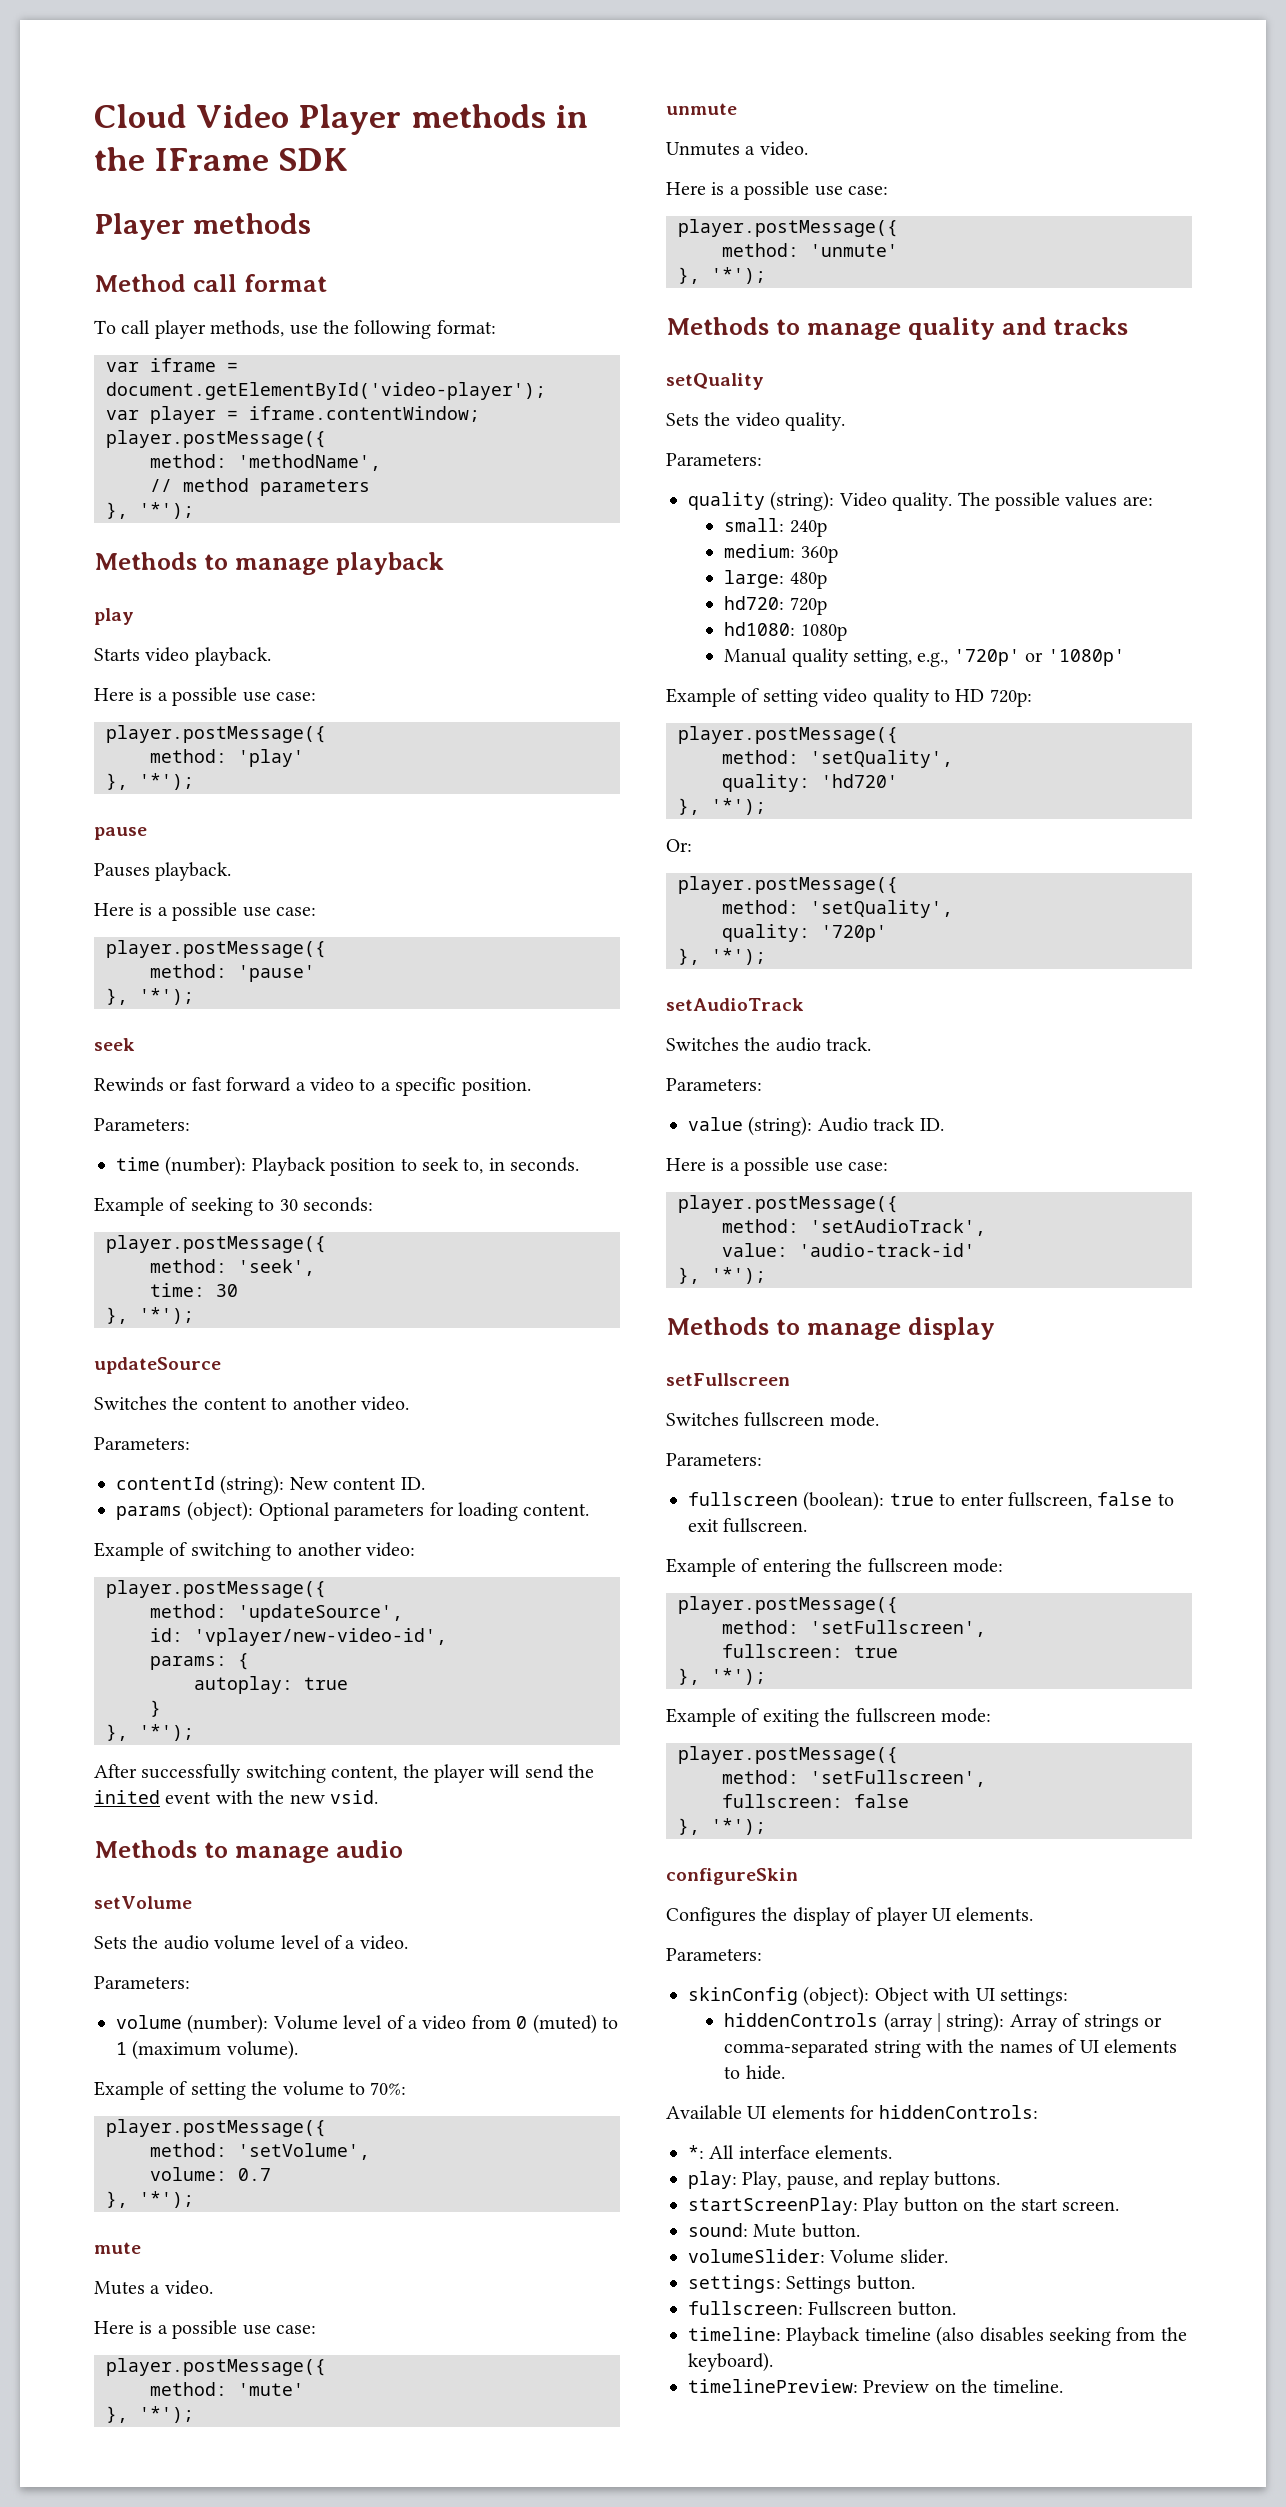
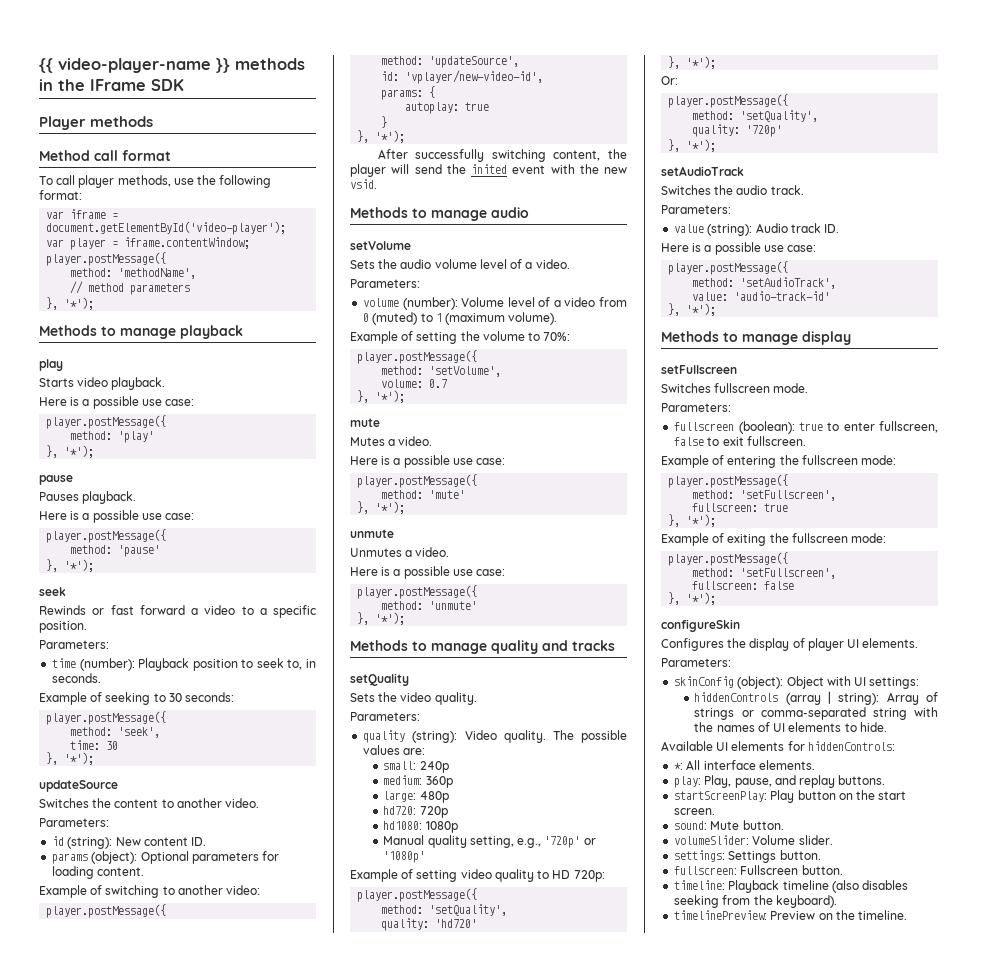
- Cloud Video Player methods in the IFrame SDK
+ {{ video-player-name }} methods in the IFrame SDK
- contentId (string): New content ID.
+ id (string): New content ID.

